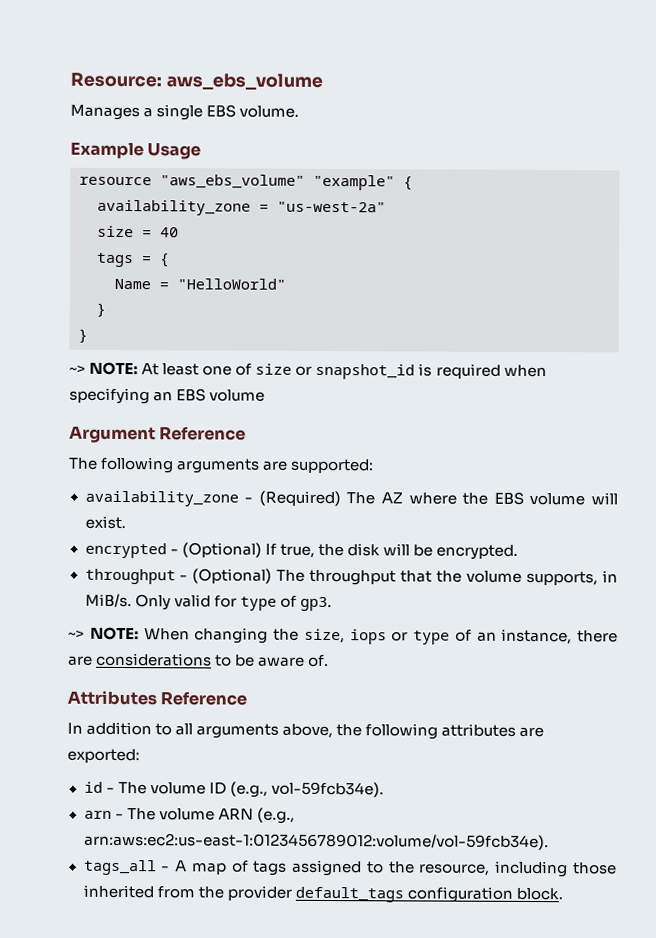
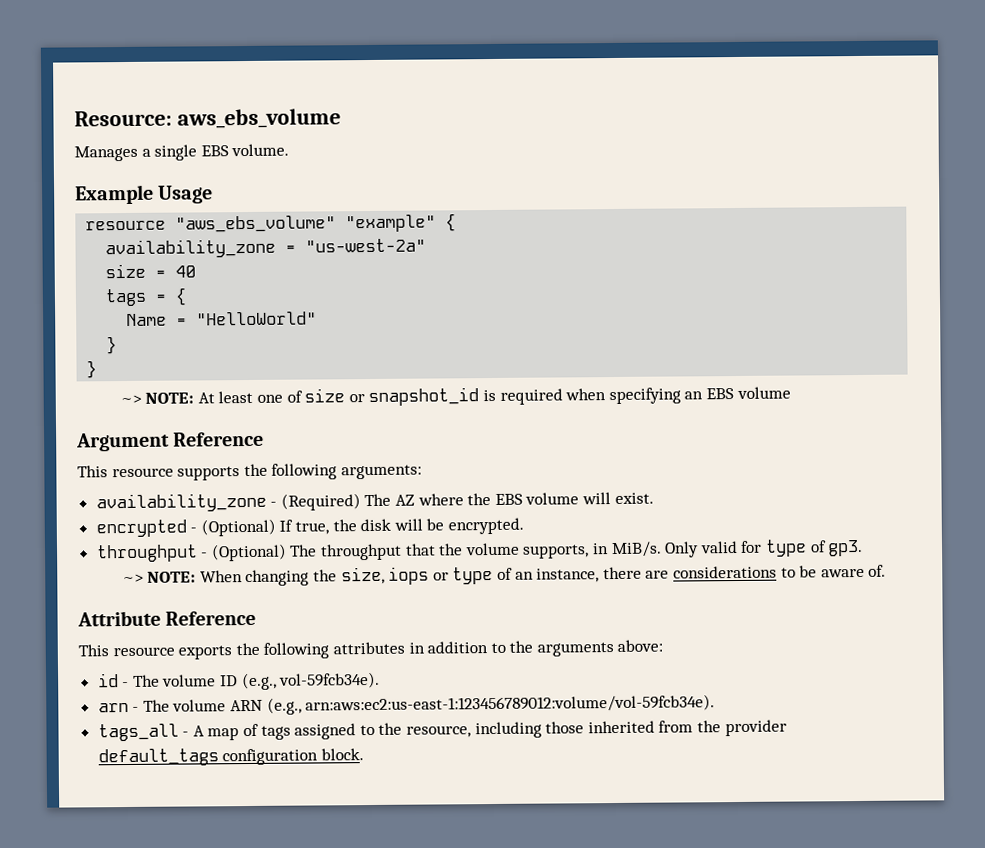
- The following arguments are supported:
+ This resource supports the following arguments:
- Attributes Reference
- In addition to all arguments above, the following attributes are exported:
+ Attribute Reference
+ This resource exports the following attributes in addition to the arguments above:
- arn - The volume ARN (e.g., arn:aws:ec2:us-east-1:0123456789012:volume/vol-59fcb34e).
+ arn - The volume ARN (e.g., arn:aws:ec2:us-east-1:123456789012:volume/vol-59fcb34e).

